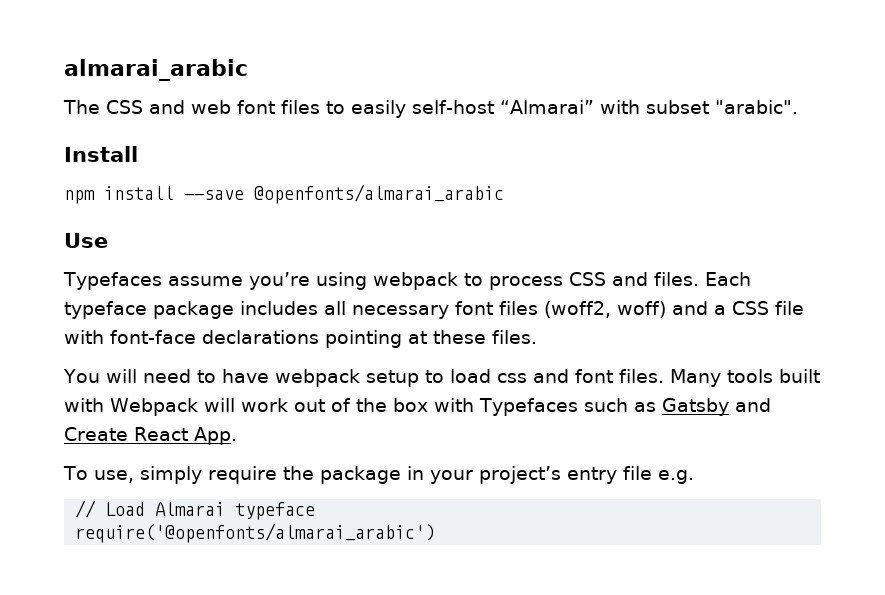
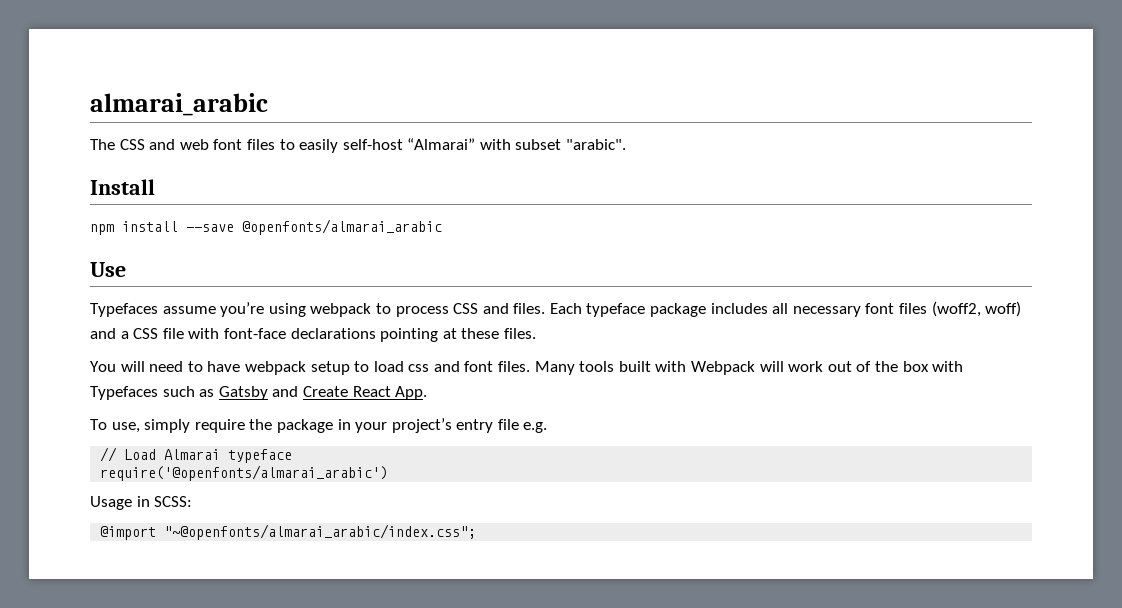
+ Usage in SCSS:
+ @import "~@openfonts/almarai_arabic/index.css";

